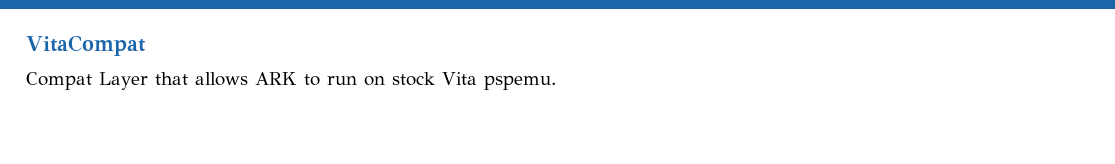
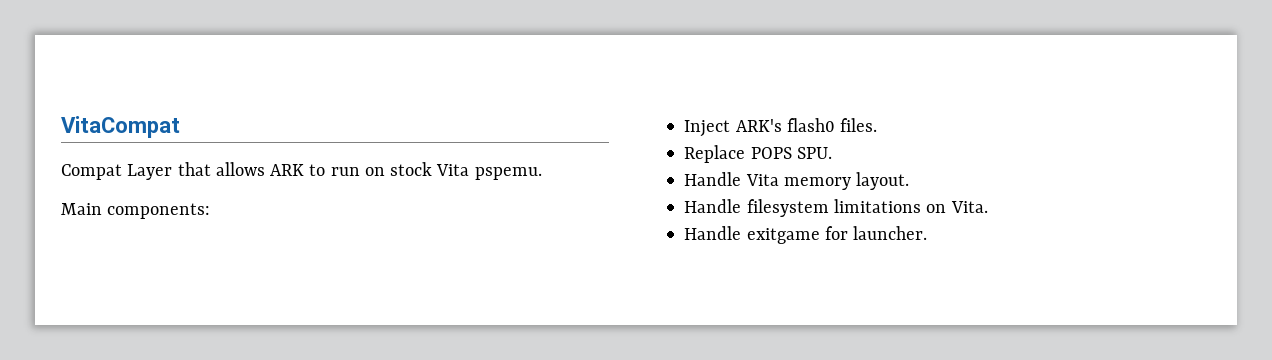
+ Main components:
+ Inject ARK's flash0 files.
+ Replace POPS SPU.
+ Handle Vita memory layout.
+ Handle filesystem limitations on Vita.
+ Handle exitgame for launcher.

